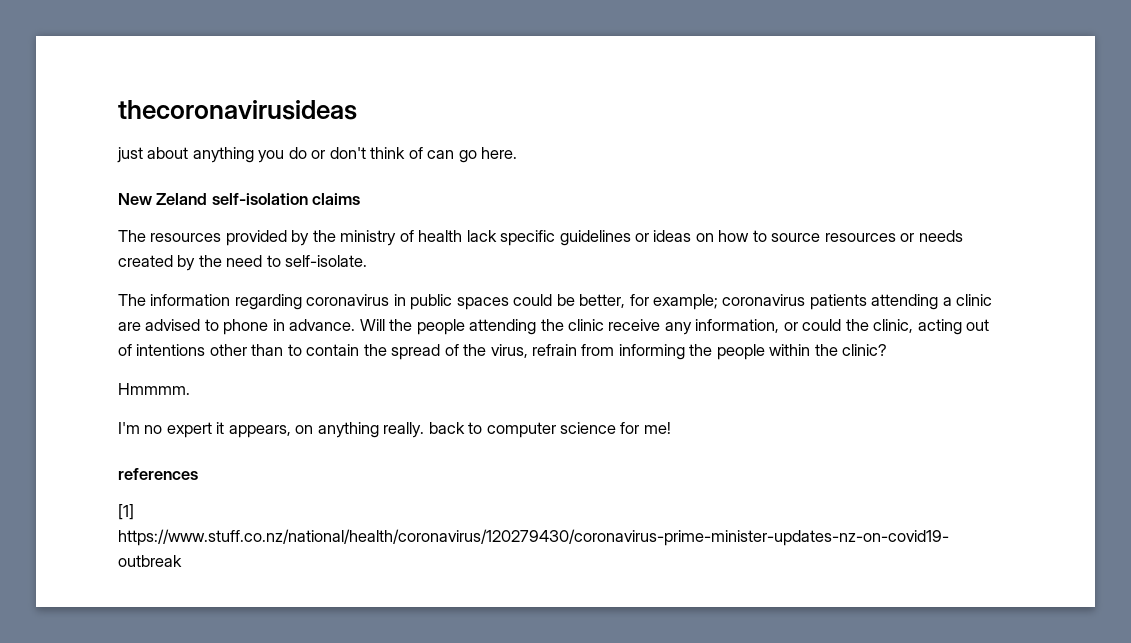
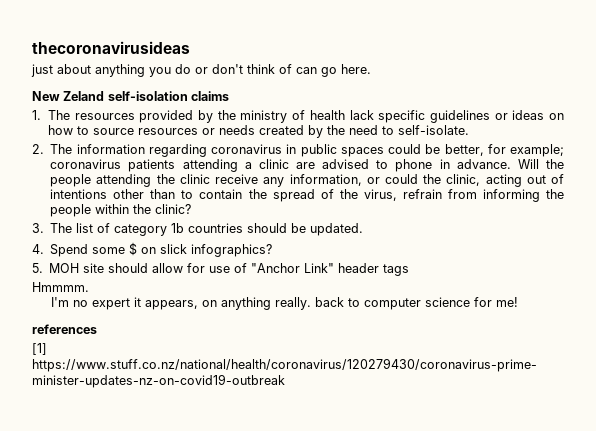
- The resources provided by the ministry of health lack specific guidelines or ideas on how to source resources or needs created by the need to self-isolate.
+ 1. The resources provided by the ministry of health lack specific guidelines or ideas on how to source resources or needs created by the need to self-isolate.
- The information regarding coronavirus in public spaces could be better, for example; coronavirus patients attending a clinic are advised to phone in advance.
+ 2. The information regarding coronavirus in public spaces could be better, for example; coronavirus patients attending a clinic are advised to phone in advance.
+ 3. The list of category 1b countries should be updated.
+ 4. Spend some $ on slick infographics?
+ 5. MOH site should allow for use of "Anchor Link" header tags

